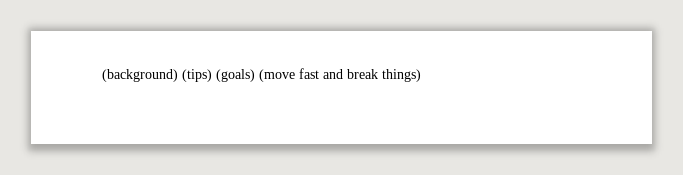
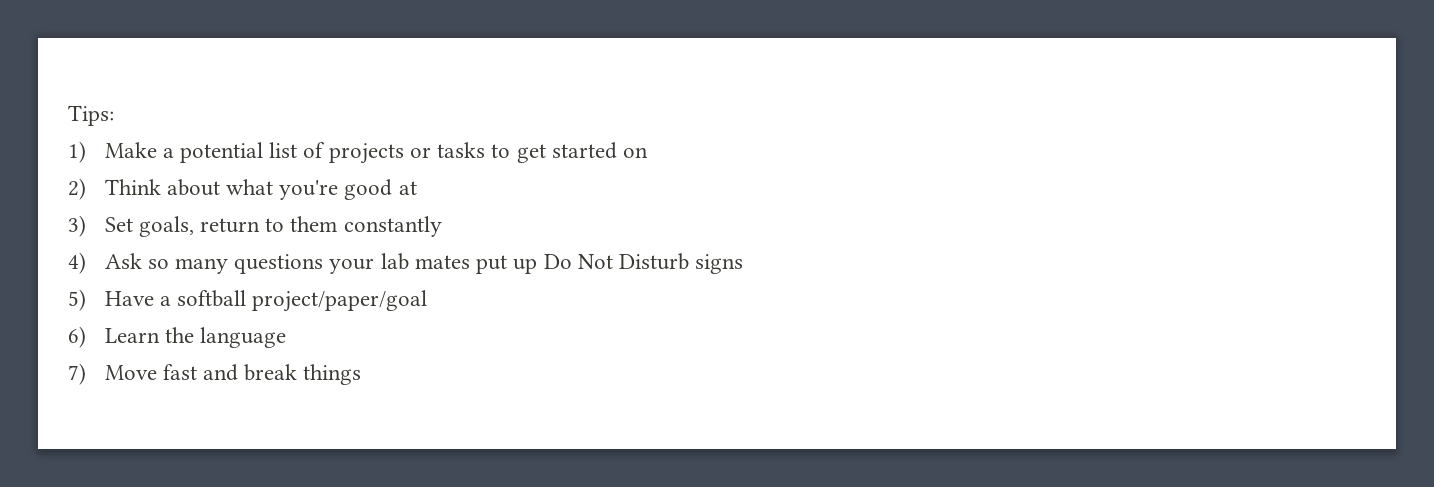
- (background) (tips) (goals) (move fast and break things)
+ Tips:
+ 1) Make a potential list of projects or tasks to get started on
+ 2) Think about what you're good at
+ 3) Set goals, return to them constantly
+ 4) Ask so many questions your lab mates put up Do Not Disturb signs
+ 5) Have a softball project/paper/goal
+ 6) Learn the language
+ 7) Move fast and break things

